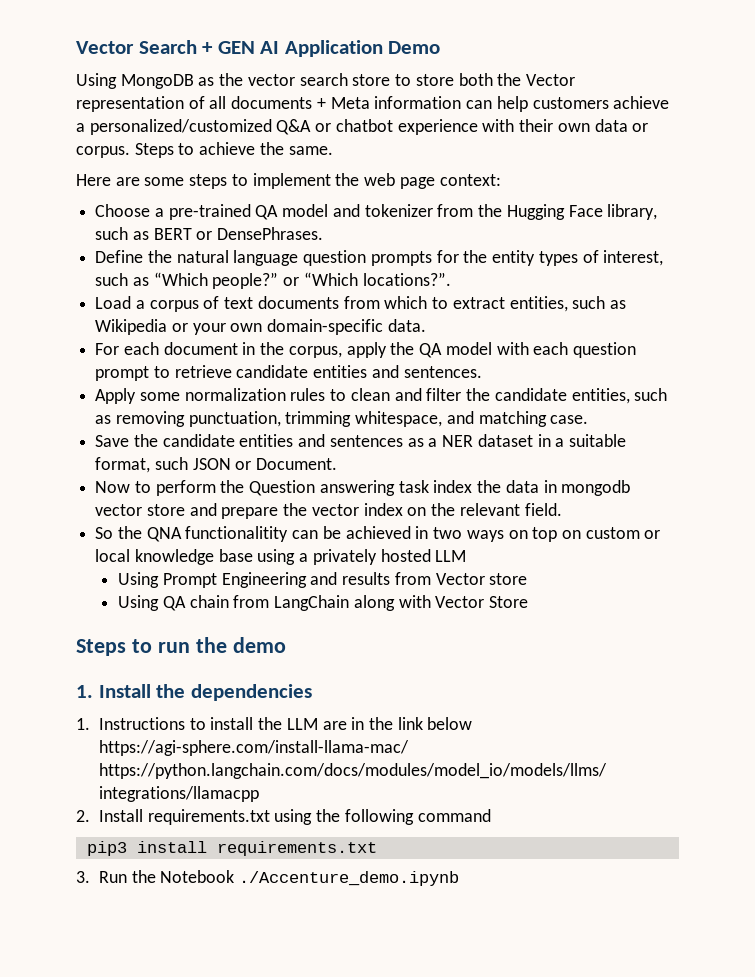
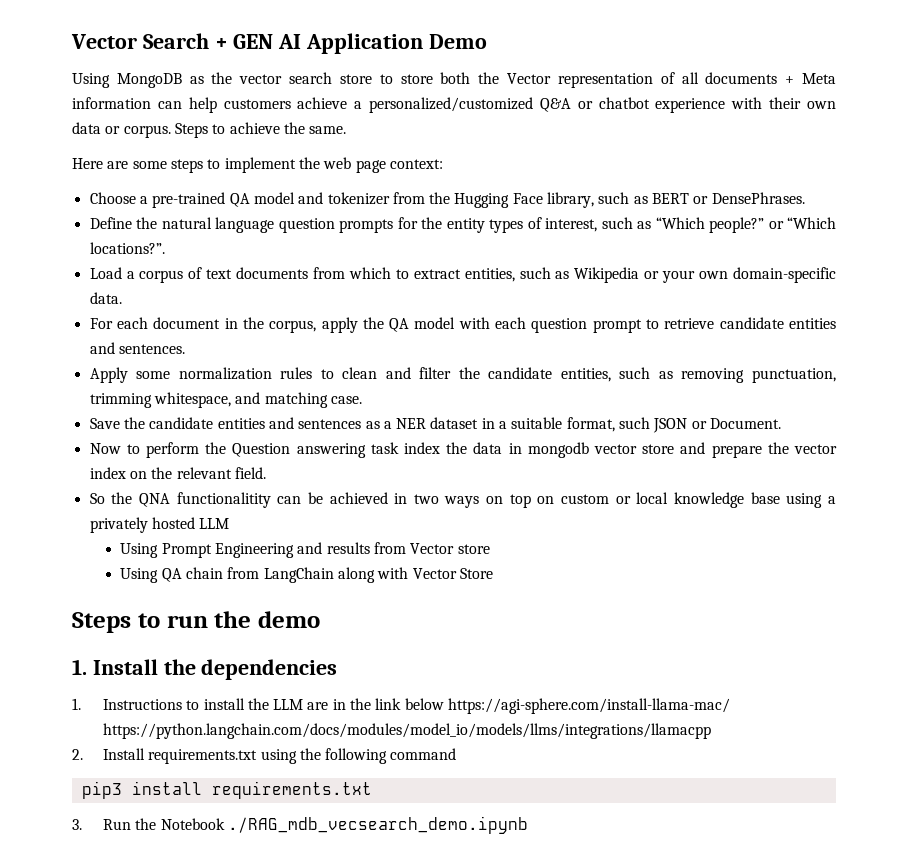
- 3. Run the Notebook ./Accenture_demo.ipynb
+ 3. Run the Notebook ./RAG_mdb_vecsearch_demo.ipynb

